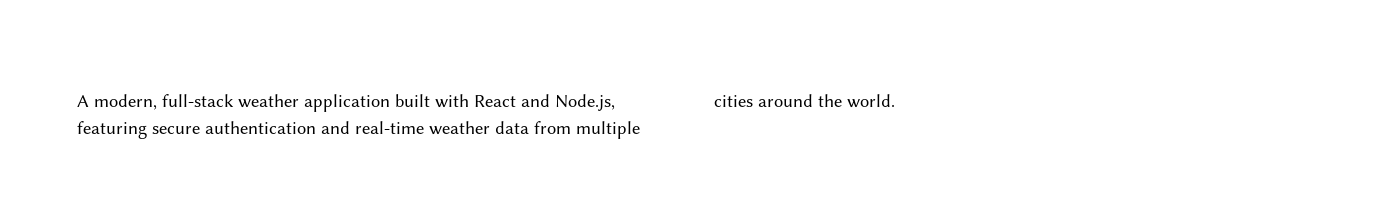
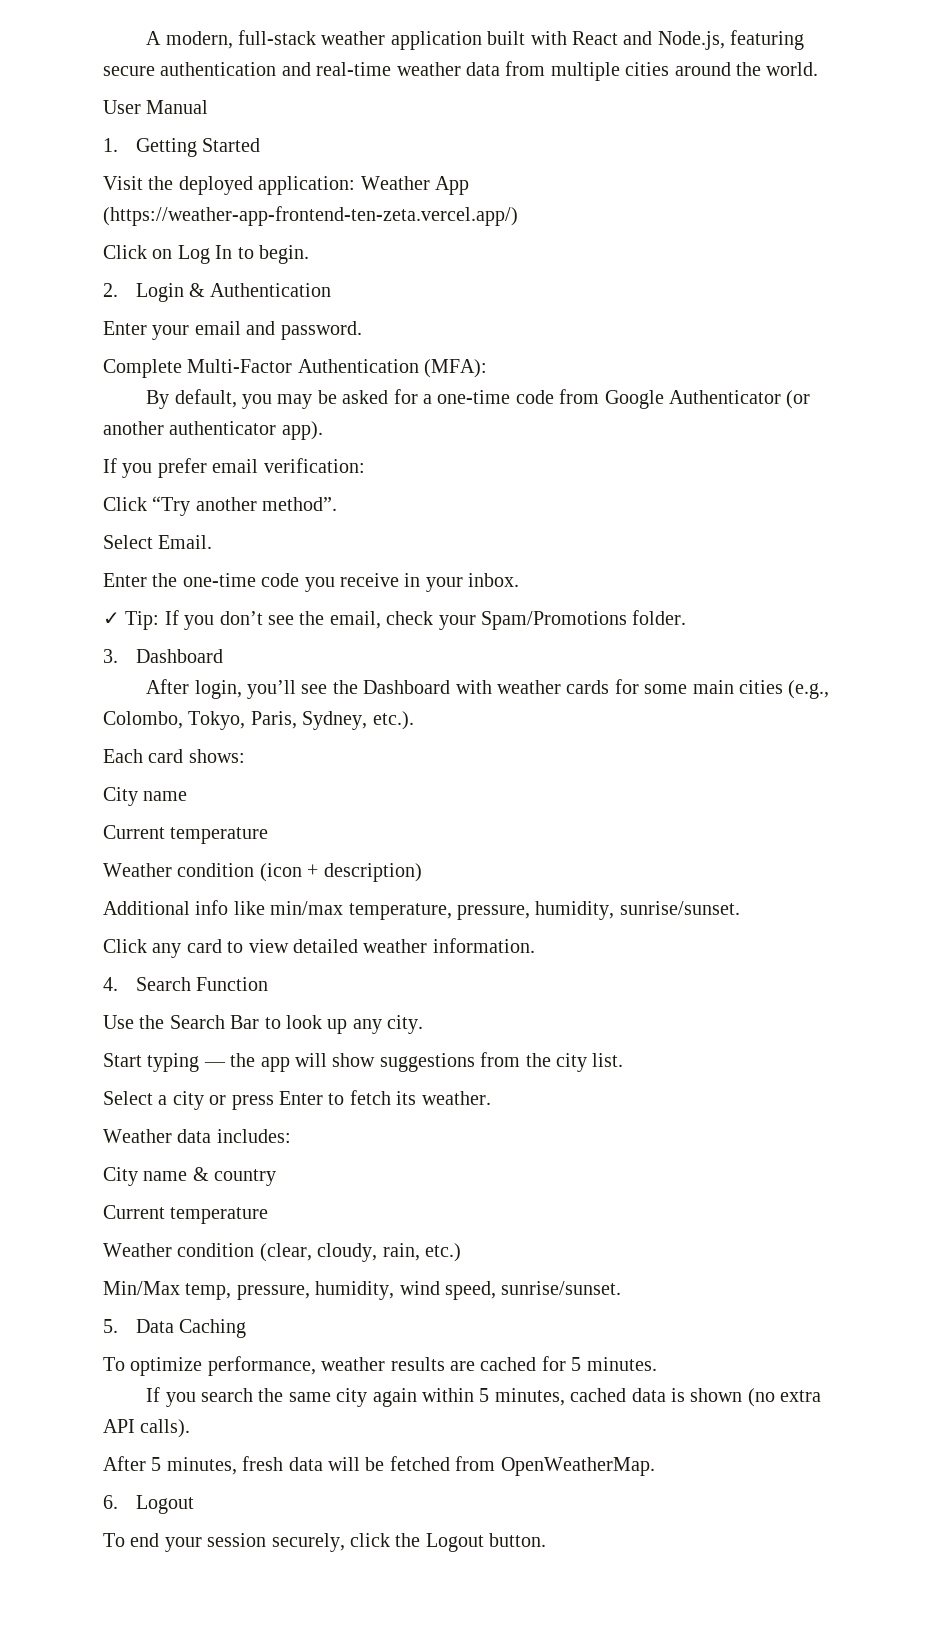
+ User Manual
+ 1. Getting Started
+ Visit the deployed application: Weather App (https://weather-app-frontend-ten-zeta.vercel.app/)
+ Click on Log In to begin.
+ 2. Login & Authentication
+ Enter your email and password.
+ Complete Multi-Factor Authentication (MFA):
+ By default, you may be asked for a one-time code from Google Authenticator (or another authenticator app).
+ If you prefer email verification:
+ Click “Try another method”.
+ Select Email.
+ Enter the one-time code you receive in your inbox.
+ ✓ Tip: If you don’t see the email, check your Spam/Promotions folder.
+ 3. Dashboard
+ After login, you’ll see the Dashboard with weather cards for some main cities (e.g., Colombo, Tokyo, Paris, Sydney, etc.).
+ Each card shows:
+ City name
+ Current temperature
+ Weather condition (icon + description)
+ Additional info like min/max temperature, pressure, humidity, sunrise/sunset.
+ Click any card to view detailed weather information.
+ 4. Search Function
+ Use the Search Bar to look up any city.
+ Start typing — the app will show suggestions from the city list.
+ Select a city or press Enter to fetch its weather.
+ Weather data includes:
+ City name & country
+ Current temperature
+ Weather condition (clear, cloudy, rain, etc.)
+ Min/Max temp, pressure, humidity, wind speed, sunrise/sunset.
+ 5. Data Caching
+ To optimize performance, weather results are cached for 5 minutes.
+ If you search the same city again within 5 minutes, cached data is shown (no extra API calls).
+ After 5 minutes, fresh data will be fetched from OpenWeatherMap.
+ 6. Logout
+ To end your session securely, click the Logout button.

